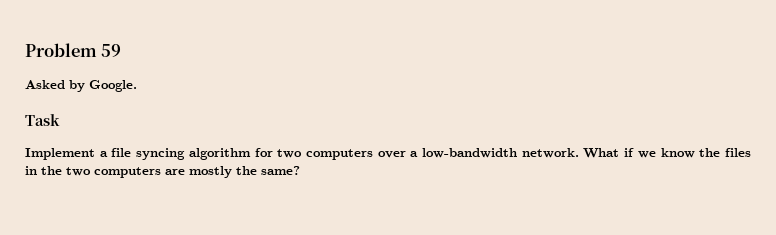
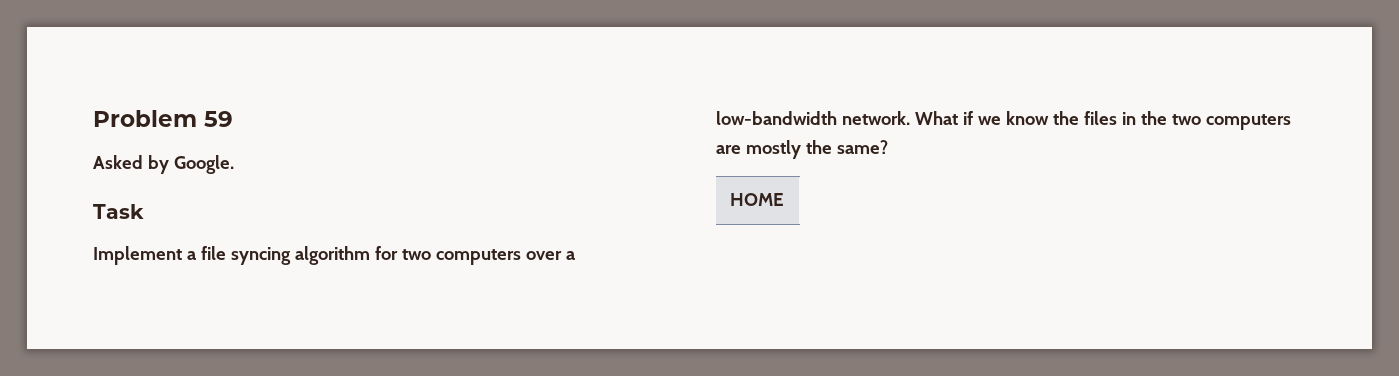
+ HOME

